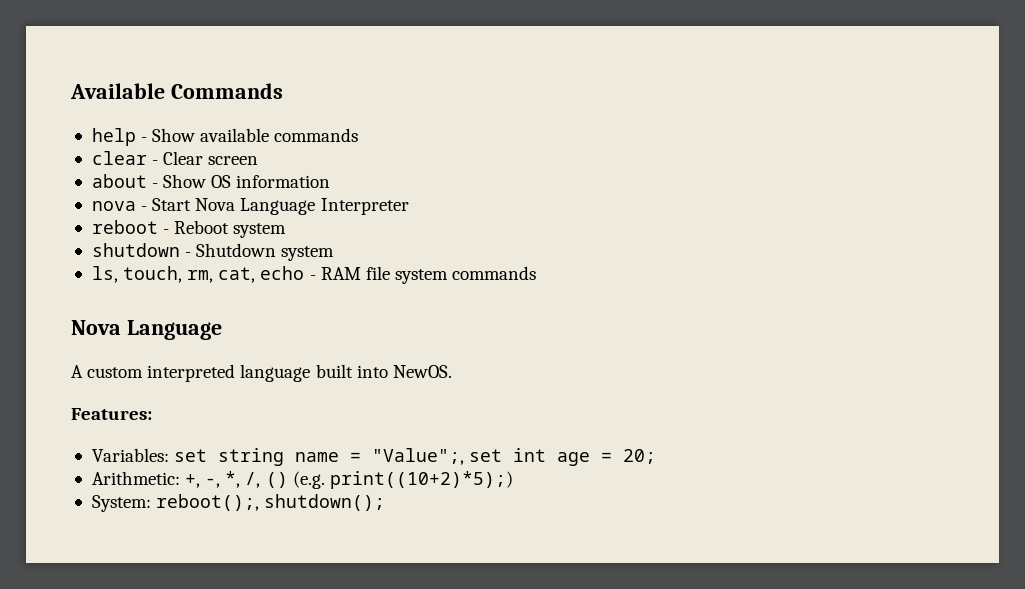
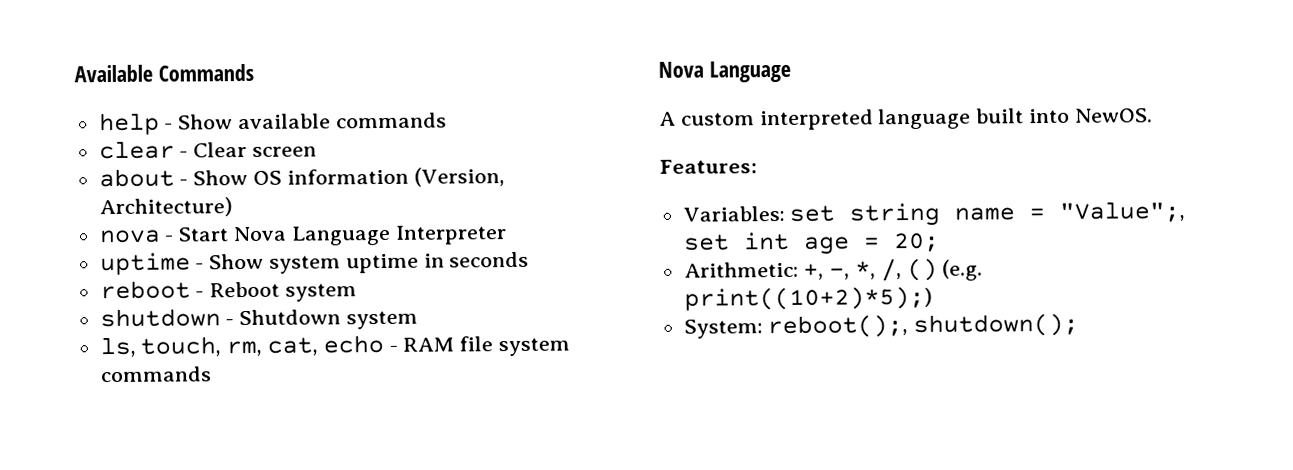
- about - Show OS information
+ about - Show OS information (Version, Architecture)
+ uptime - Show system uptime in seconds

